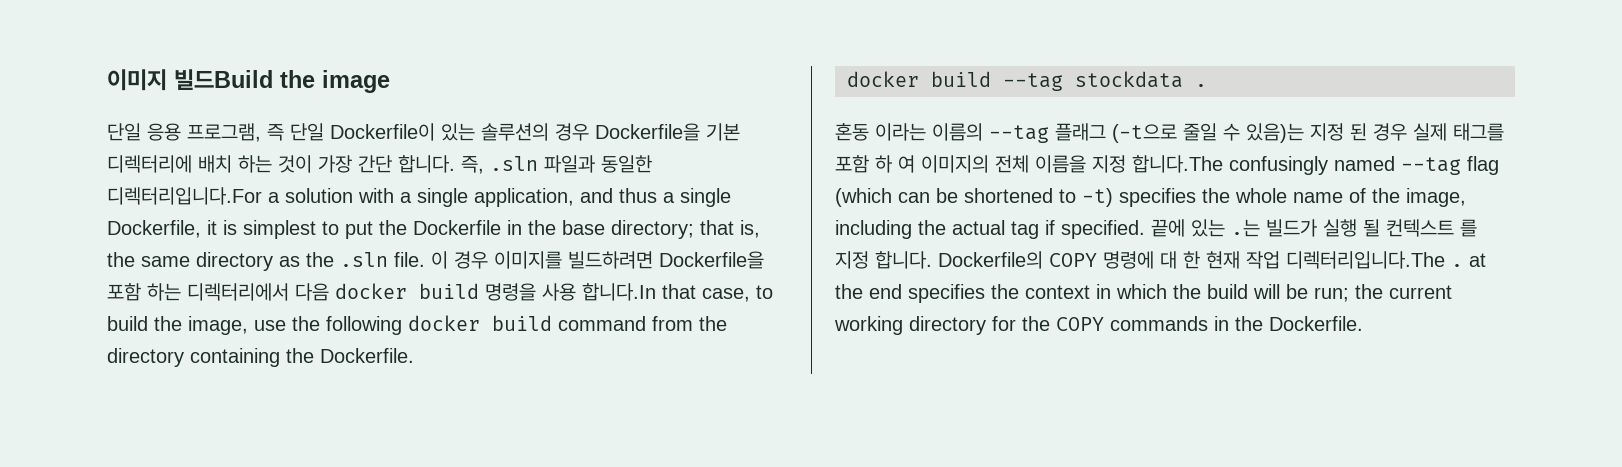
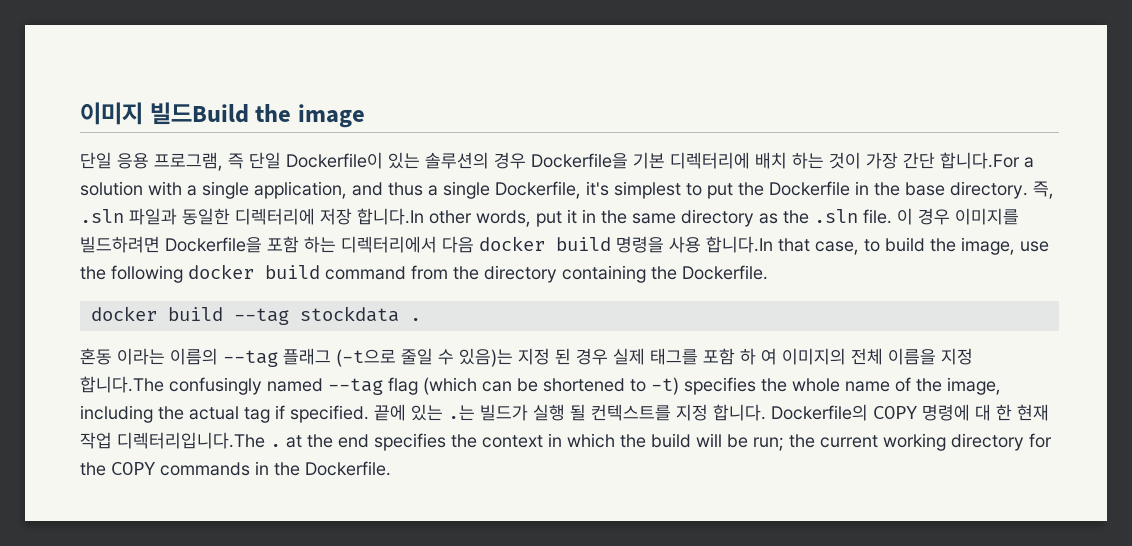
- 단일 응용 프로그램, 즉 단일 Dockerfile이 있는 솔루션의 경우 Dockerfile을 기본 디렉터리에 배치 하는 것이 가장 간단 합니다. 즉, .sln 파일과 동일한 디렉터리입니다.For a solution with a single application, and thus a single Dockerfile, it is simplest to put the Dockerfile in the base directory; that is, the same directory as the .sln file.
+ 단일 응용 프로그램, 즉 단일 Dockerfile이 있는 솔루션의 경우 Dockerfile을 기본 디렉터리에 배치 하는 것이 가장 간단 합니다.For a solution with a single application, and thus a single Dockerfile, it's simplest to put the Dockerfile in the base directory. 즉, .sln 파일과 동일한 디렉터리에 저장 합니다.In other words, put it in the same directory as the .sln file.
- 끝에 있는 .는 빌드가 실행 될 컨텍스트 를 지정 합니다.
+ 끝에 있는 .는 빌드가 실행 될 컨텍스트를 지정 합니다.

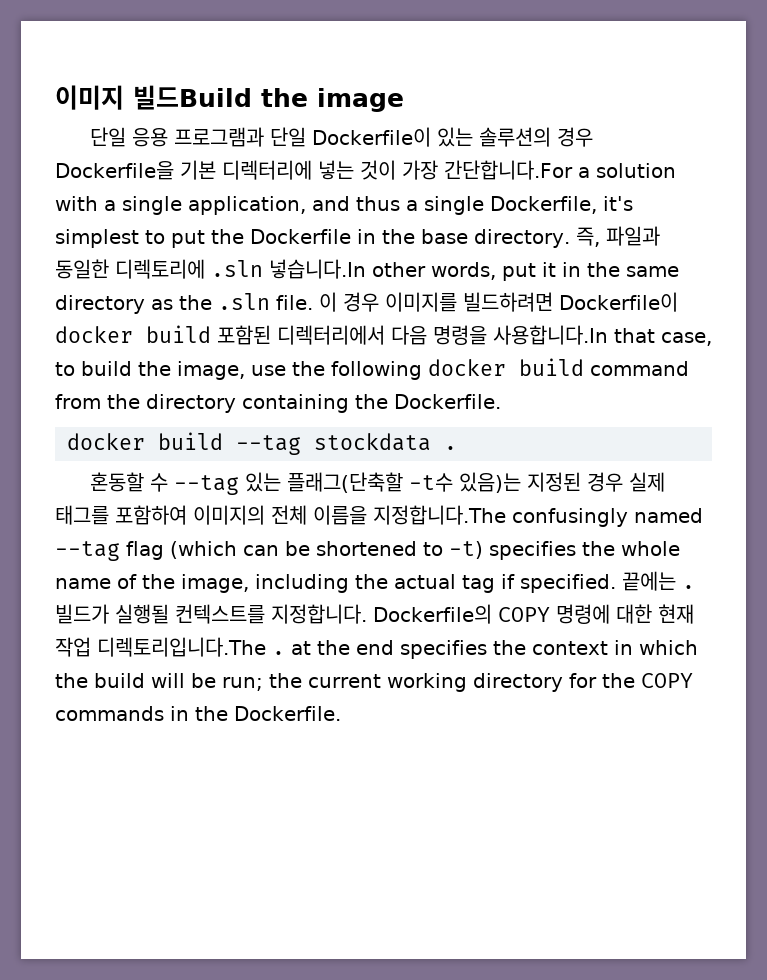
- 단일 응용 프로그램, 즉 단일 Dockerfile이 있는 솔루션의 경우 Dockerfile을 기본 디렉터리에 배치 하는 것이 가장 간단 합니다.For a solution with a single application, and thus a single Dockerfile, it's simplest to put the Dockerfile in the base directory.
+ 단일 응용 프로그램과 단일 Dockerfile이 있는 솔루션의 경우 Dockerfile을 기본 디렉터리에 넣는 것이 가장 간단합니다.For a solution with a single application, and thus a single Dockerfile, it's simplest to put the Dockerfile in the base directory.
- 즉, .sln 파일과 동일한 디렉터리에 저장 합니다.In other words, put it in the same directory as the .sln file.
+ 즉, 파일과 동일한 디렉토리에 .sln 넣습니다.In other words, put it in the same directory as the .sln file.
- 이 경우 이미지를 빌드하려면 Dockerfile을 포함 하는 디렉터리에서 다음 docker build 명령을 사용 합니다.In that case, to build the image, use the following docker build command from the directory containing the Dockerfile.
+ 이 경우 이미지를 빌드하려면 Dockerfile이 docker build 포함된 디렉터리에서 다음 명령을 사용합니다.In that case, to build the image, use the following docker build command from the directory containing the Dockerfile.
- 혼동 이라는 이름의 --tag 플래그 (-t으로 줄일 수 있음)는 지정 된 경우 실제 태그를 포함 하 여 이미지의 전체 이름을 지정 합니다.The confusingly named --tag flag (which can be shortened to -t) specifies the whole name of the image, including the actual tag if specified.
+ 혼동할 수 --tag 있는 플래그(단축할 -t수 있음)는 지정된 경우 실제 태그를 포함하여 이미지의 전체 이름을 지정합니다.The confusingly named --tag flag (which can be shortened to -t) specifies the whole name of the image, including the actual tag if specified.
- 끝에 있는 .는 빌드가 실행 될 컨텍스트를 지정 합니다.
+ 끝에는 . 빌드가 실행될 컨텍스트를 지정합니다.
- Dockerfile의 COPY 명령에 대 한 현재 작업 디렉터리입니다.The . at the end specifies the context in which the build will be run; the current working directory for the COPY commands in the Dockerfile.
+ Dockerfile의 COPY 명령에 대한 현재 작업 디렉토리입니다.The . at the end specifies the context in which the build will be run; the current working directory for the COPY commands in the Dockerfile.

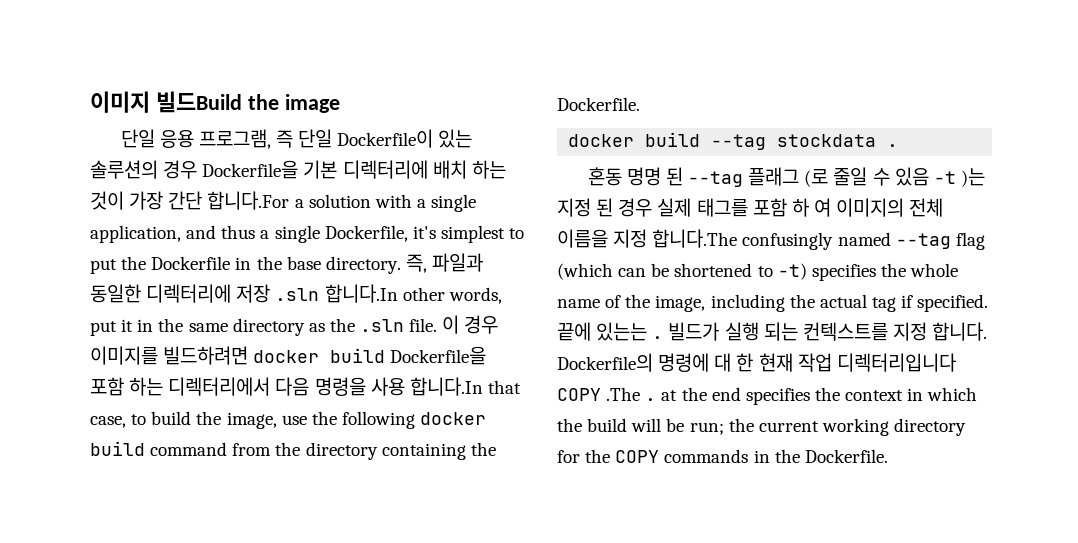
- 단일 응용 프로그램과 단일 Dockerfile이 있는 솔루션의 경우 Dockerfile을 기본 디렉터리에 넣는 것이 가장 간단합니다.For a solution with a single application, and thus a single Dockerfile, it's simplest to put the Dockerfile in the base directory.
+ 단일 응용 프로그램, 즉 단일 Dockerfile이 있는 솔루션의 경우 Dockerfile을 기본 디렉터리에 배치 하는 것이 가장 간단 합니다.For a solution with a single application, and thus a single Dockerfile, it's simplest to put the Dockerfile in the base directory.
- 즉, 파일과 동일한 디렉토리에 .sln 넣습니다.In other words, put it in the same directory as the .sln file.
+ 즉, 파일과 동일한 디렉터리에 저장 .sln 합니다.In other words, put it in the same directory as the .sln file.
- 이 경우 이미지를 빌드하려면 Dockerfile이 docker build 포함된 디렉터리에서 다음 명령을 사용합니다.In that case, to build the image, use the following docker build command from the directory containing the Dockerfile.
+ 이 경우 이미지를 빌드하려면 docker build Dockerfile을 포함 하는 디렉터리에서 다음 명령을 사용 합니다.In that case, to build the image, use the following docker build command from the directory containing the Dockerfile.
- 혼동할 수 --tag 있는 플래그(단축할 -t수 있음)는 지정된 경우 실제 태그를 포함하여 이미지의 전체 이름을 지정합니다.The confusingly named --tag flag (which can be shortened to -t) specifies the whole name of the image, including the actual tag if specified.
+ 혼동 명명 된 --tag 플래그 (로 줄일 수 있음 -t )는 지정 된 경우 실제 태그를 포함 하 여 이미지의 전체 이름을 지정 합니다.The confusingly named --tag flag (which can be shortened to -t) specifies the whole name of the image, including the actual tag if specified.
- 끝에는 . 빌드가 실행될 컨텍스트를 지정합니다. Dockerfile의 COPY 명령에 대한 현재 작업 디렉토리입니다.The . at the end specifies the context in which the build will be run; the current working directory for the COPY commands in the Dockerfile.
+ 끝에 있는는 . 빌드가 실행 되는 컨텍스트를 지정 합니다. Dockerfile의 명령에 대 한 현재 작업 디렉터리입니다 COPY .The . at the end specifies the context in which the build will be run; the current working directory for the COPY commands in the Dockerfile.

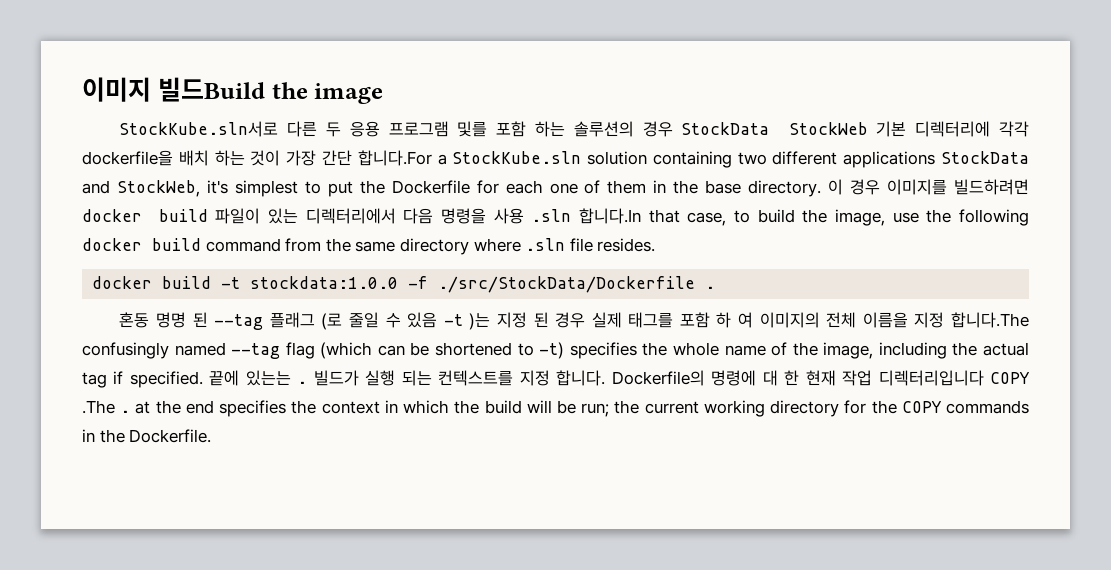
- 단일 응용 프로그램, 즉 단일 Dockerfile이 있는 솔루션의 경우 Dockerfile을 기본 디렉터리에 배치 하는 것이 가장 간단 합니다.For a solution with a single application, and thus a single Dockerfile, it's simplest to put the Dockerfile in the base directory. 즉, 파일과 동일한 디렉터리에 저장 .sln 합니다.In other words, put it in the same directory as the .sln file.
+ StockKube.sln서로 다른 두 응용 프로그램 및를 포함 하는 솔루션의 경우 StockData StockWeb 기본 디렉터리에 각각 dockerfile을 배치 하는 것이 가장 간단 합니다.For a StockKube.sln solution containing two different applications StockData and StockWeb, it's simplest to put the Dockerfile for each one of them in the base directory.
- 이 경우 이미지를 빌드하려면 docker build Dockerfile을 포함 하는 디렉터리에서 다음 명령을 사용 합니다.In that case, to build the image, use the following docker build command from the directory containing the Dockerfile.
- docker build --tag stockdata .
+ 이 경우 이미지를 빌드하려면 docker build 파일이 있는 디렉터리에서 다음 명령을 사용 .sln 합니다.In that case, to build the image, use the following docker build command from the same directory where .sln file resides.
+ docker build -t stockdata:1.0.0 -f ./src/StockData/Dockerfile .

